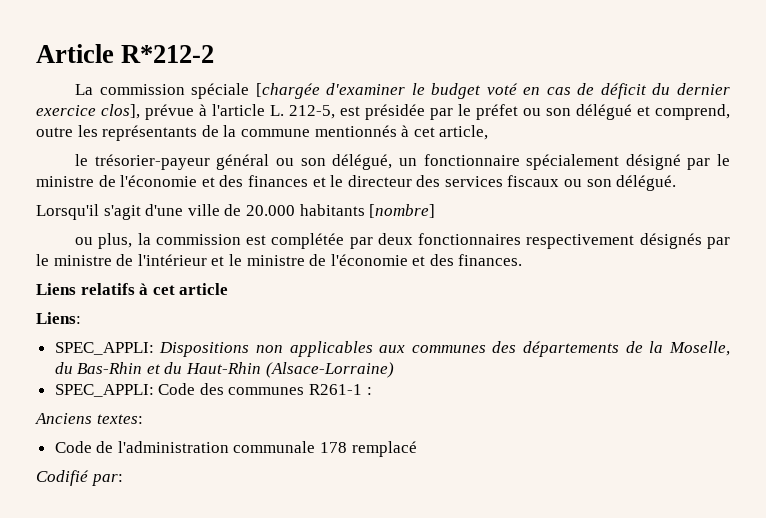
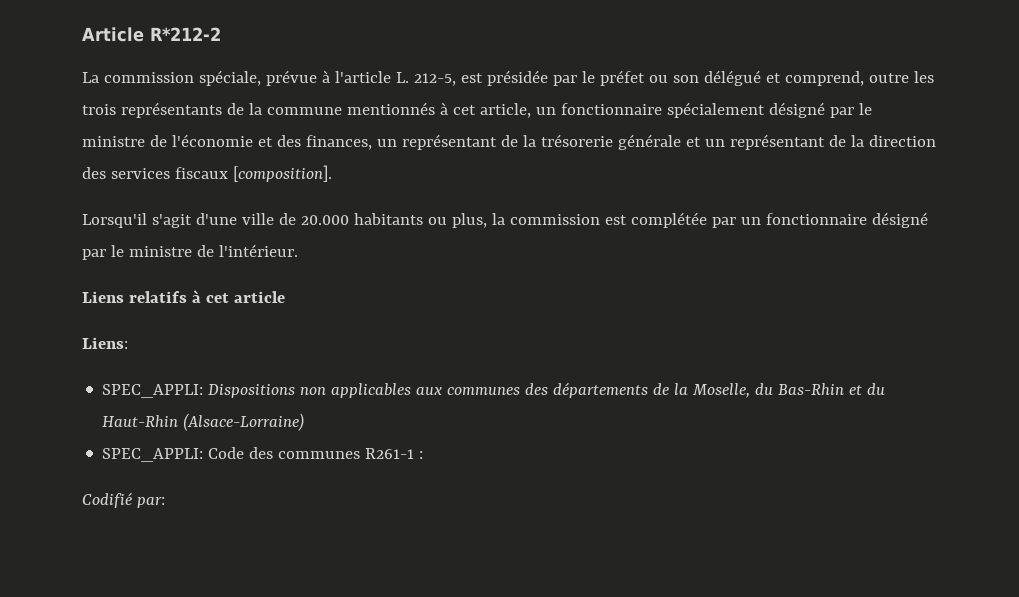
- La commission spéciale [chargée d'examiner le budget voté en cas de déficit du dernier exercice clos], prévue à l'article L. 212-5, est présidée par le préfet ou son délégué et comprend, outre les représentants de la commune mentionnés à cet article,
- le trésorier-payeur général ou son délégué, un fonctionnaire spécialement désigné par le ministre de l'économie et des finances et le directeur des services fiscaux ou son délégué.
+ La commission spéciale, prévue à l'article L. 212-5, est présidée par le préfet ou son délégué et comprend, outre les trois représentants de la commune mentionnés à cet article, un fonctionnaire spécialement désigné par le ministre de l'économie et des finances, un représentant de la trésorerie générale et un représentant de la direction des services fiscaux [composition].
- Lorsqu'il s'agit d'une ville de 20.000 habitants [nombre]
- ou plus, la commission est complétée par deux fonctionnaires respectivement désignés par le ministre de l'intérieur et le ministre de l'économie et des finances.
+ Lorsqu'il s'agit d'une ville de 20.000 habitants ou plus, la commission est complétée par un fonctionnaire désigné par le ministre de l'intérieur.
- Anciens textes:
- Code de l'administration communale 178 remplacé

